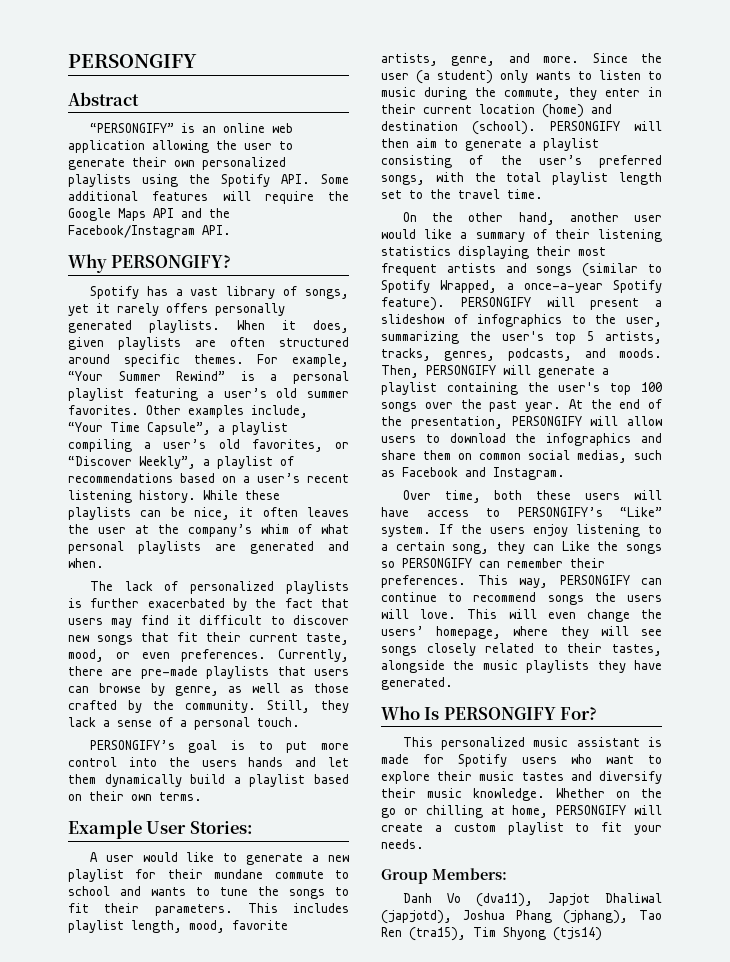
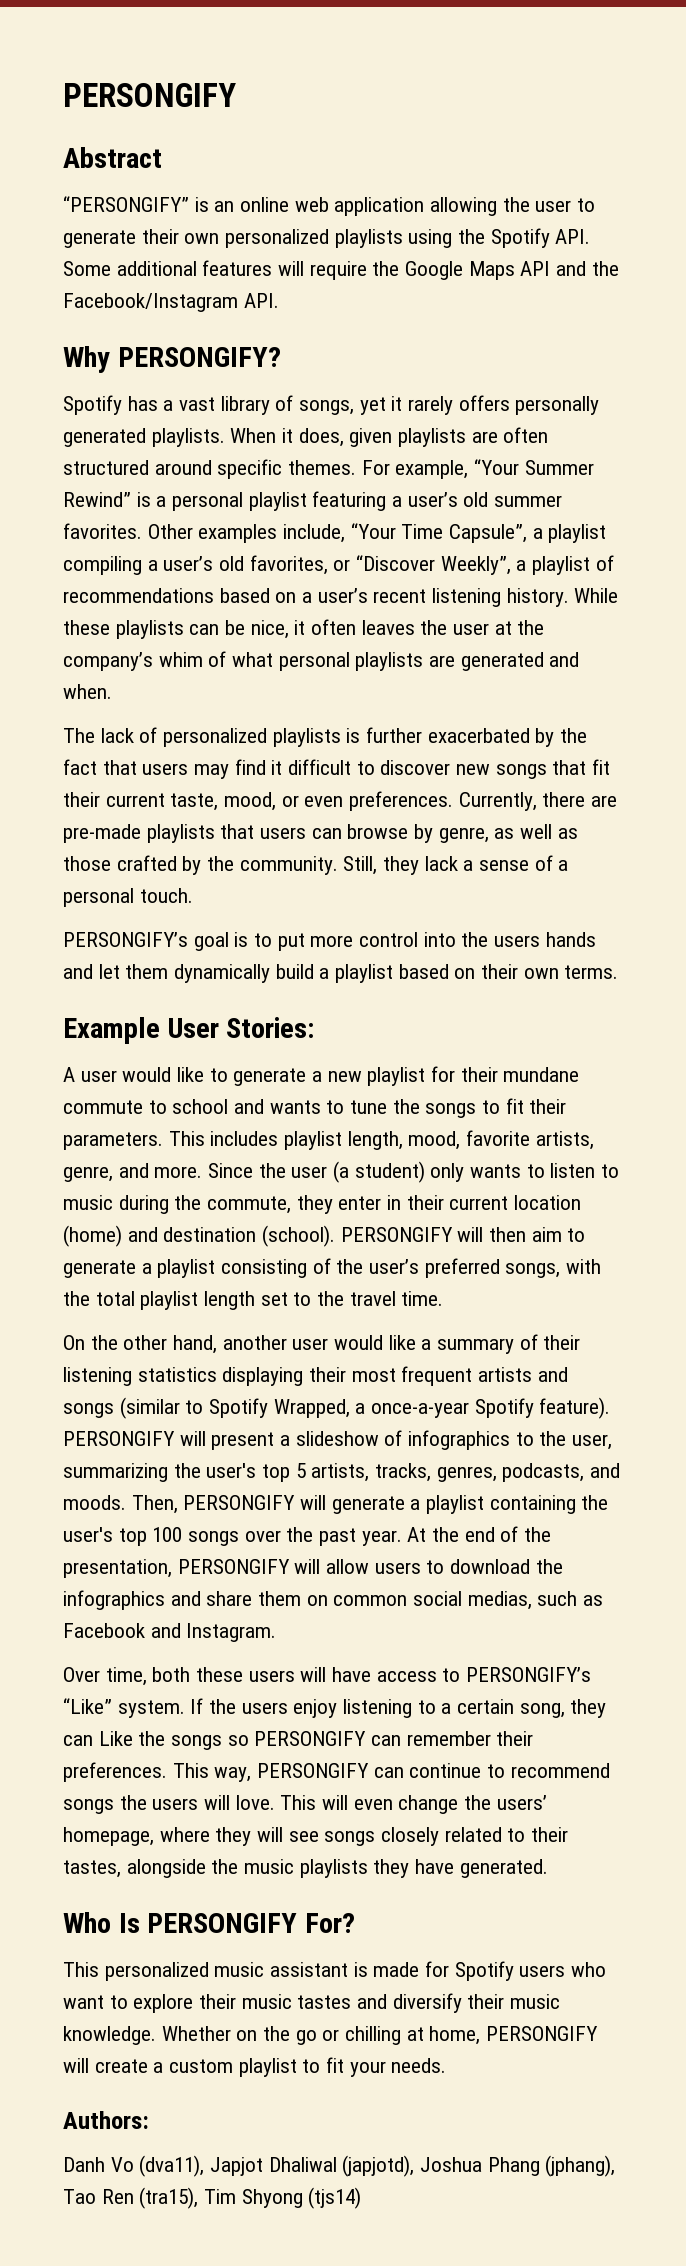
- Group Members:
+ Authors:

